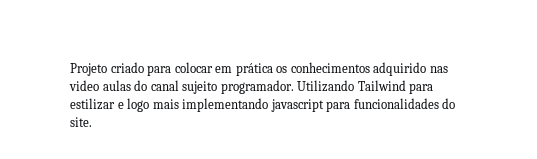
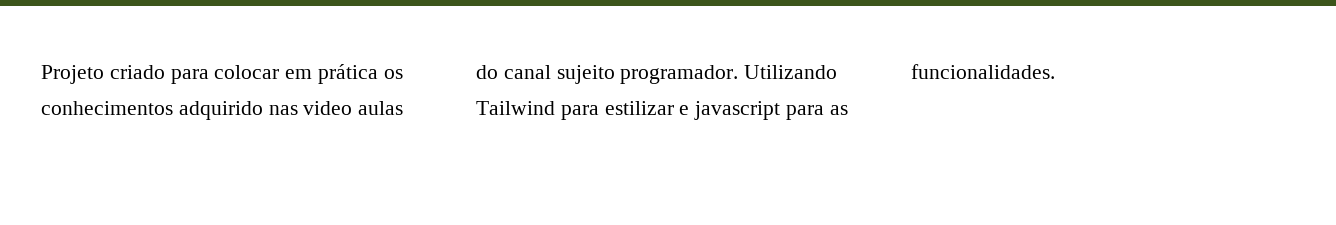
- Utilizando Tailwind para estilizar e logo mais implementando javascript para funcionalidades do site.
+ Utilizando Tailwind para estilizar e javascript para as funcionalidades.

